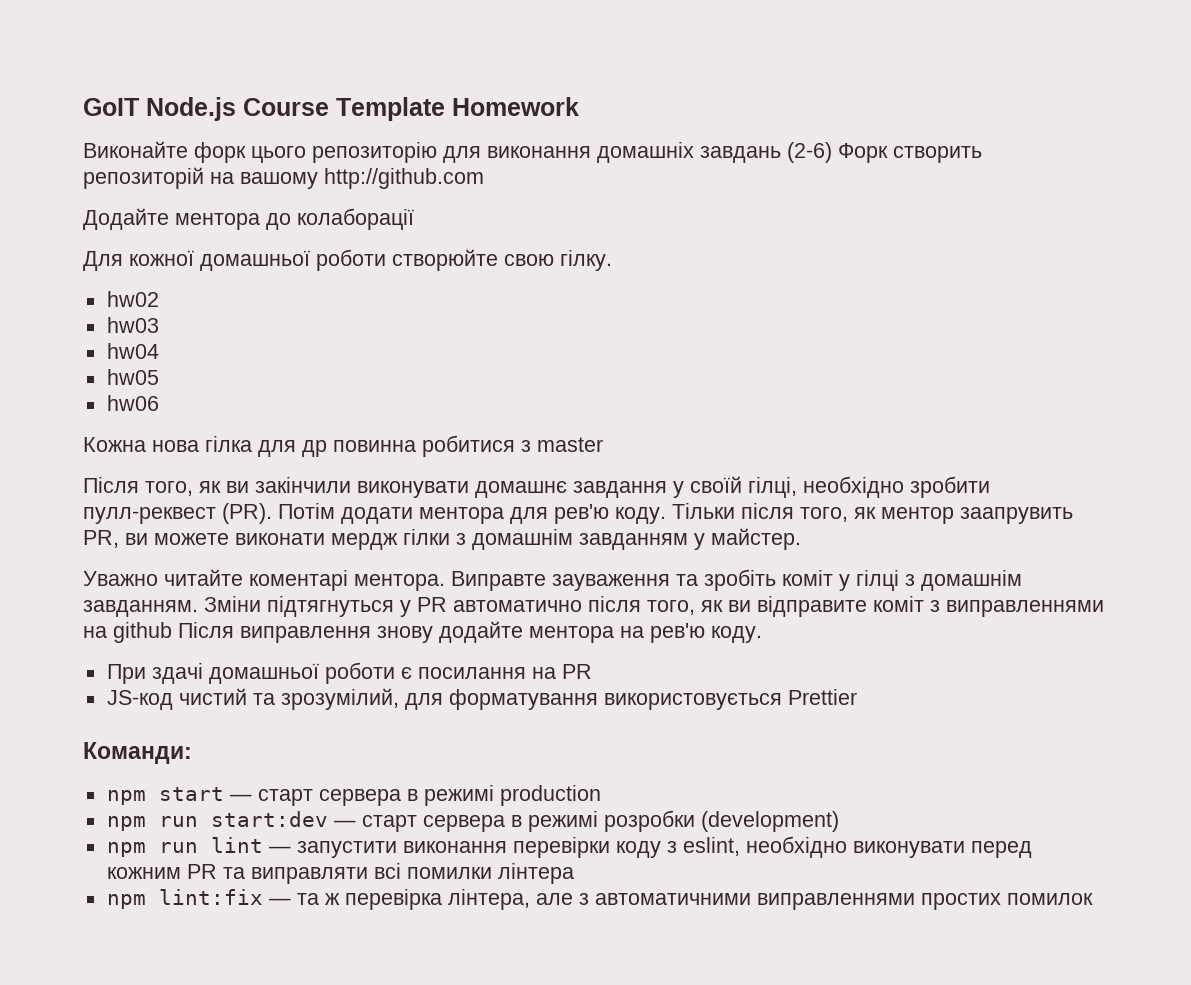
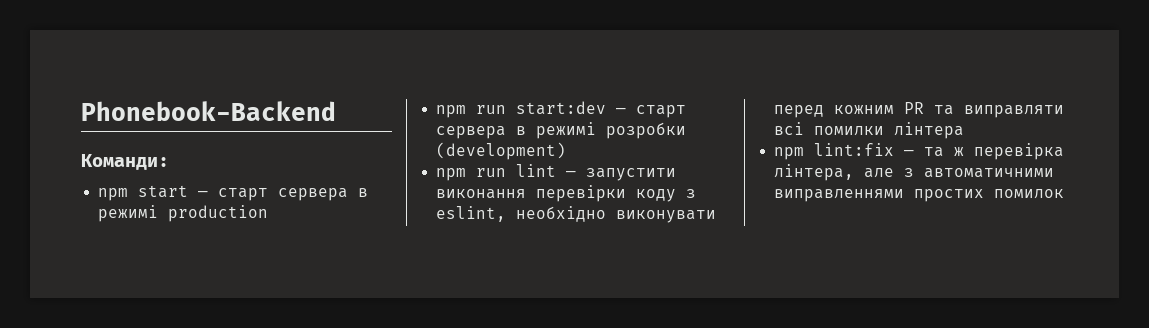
- GoIT Node.js Course Template Homework
- Виконайте форк цього репозиторію для виконання домашніх завдань (2-6) Форк створить репозиторій на вашому http://github.com
- Додайте ментора до колаборації
- Для кожної домашньої роботи створюйте свою гілку.
- hw02
- hw03
- hw04
- hw05
- hw06
- Кожна нова гілка для др повинна робитися з master
- Після того, як ви закінчили виконувати домашнє завдання у своїй гілці, необхідно зробити пулл-реквест (PR). Потім додати ментора для рев'ю коду. Тільки після того, як ментор заапрувить PR, ви можете виконати мердж гілки з домашнім завданням у майстер.
- Уважно читайте коментарі ментора. Виправте зауваження та зробіть коміт у гілці з домашнім завданням. Зміни підтягнуться у PR автоматично після того, як ви відправите коміт з виправленнями на github Після виправлення знову додайте ментора на рев'ю коду.
- При здачі домашньої роботи є посилання на PR
- JS-код чистий та зрозумілий, для форматування використовується Prettier
+ Phonebook-Backend

